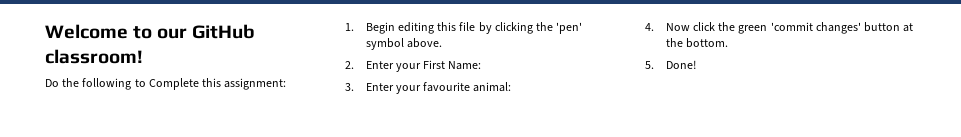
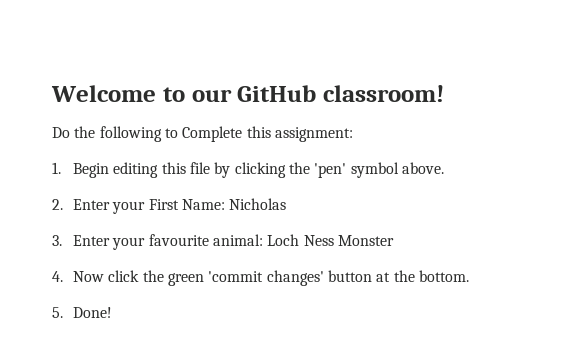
- 2. Enter your First Name:
+ 2. Enter your First Name: Nicholas
- 3. Enter your favourite animal:
+ 3. Enter your favourite animal: Loch Ness Monster

